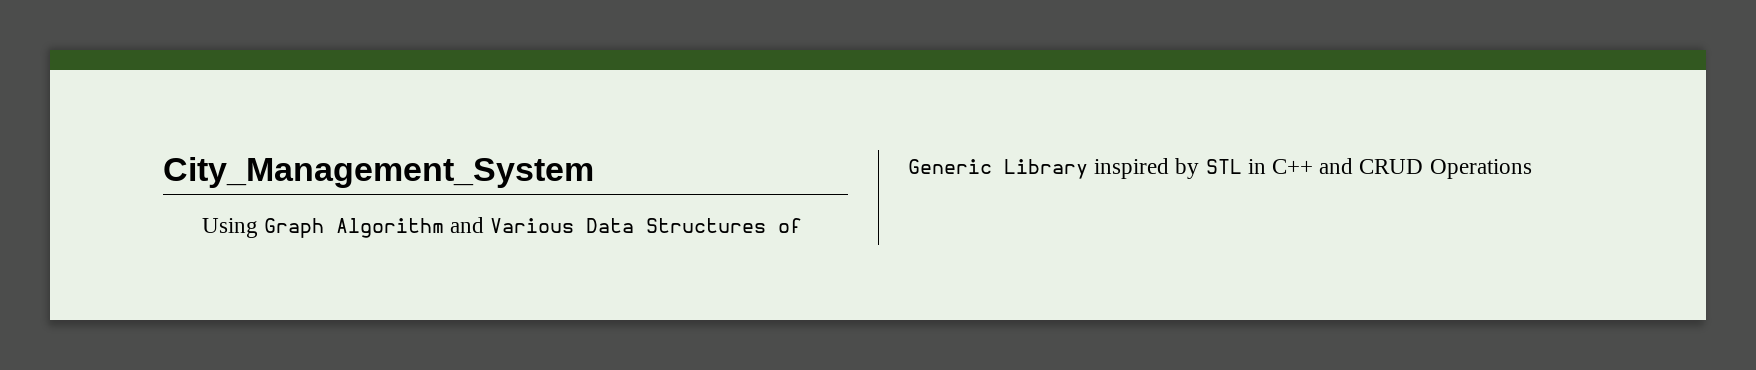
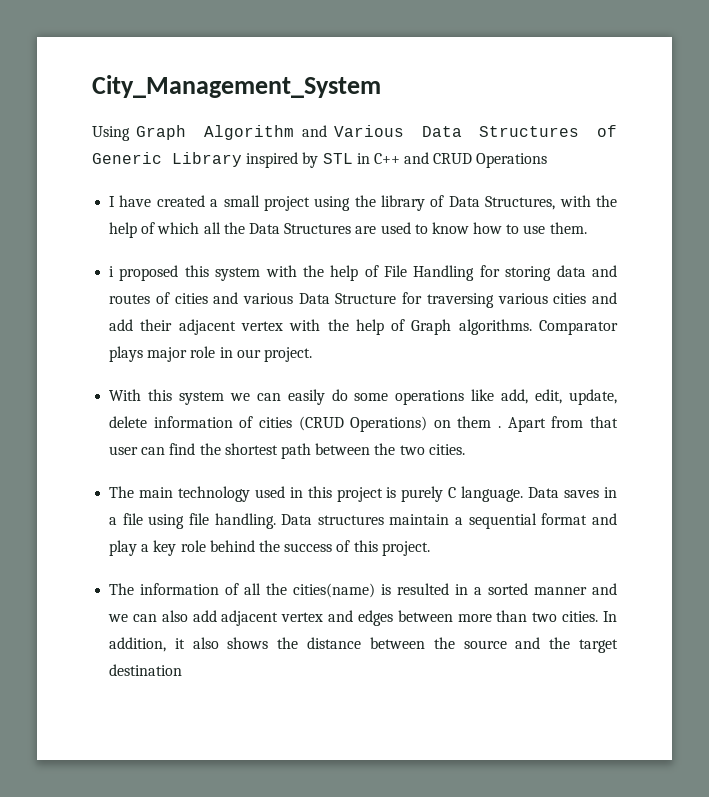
+ I have created a small project using the library of Data Structures, with the help of which all the Data Structures are used to know how to use them.
+ i proposed this system with the help of File Handling for storing data and routes of cities and various Data Structure for traversing various cities and add their adjacent vertex with the help of Graph algorithms. Comparator plays major role in our project.
+ With this system we can easily do some operations like add, edit, update, delete information of cities (CRUD Operations) on them . Apart from that user can find the shortest path between the two cities.
+ The main technology used in this project is purely C language. Data saves in a file using file handling. Data structures maintain a sequential format and play a key role behind the success of this project.
+ The information of all the cities(name) is resulted in a sorted manner and we can also add adjacent vertex and edges between more than two cities. In addition, it also shows the distance between the source and the target destination

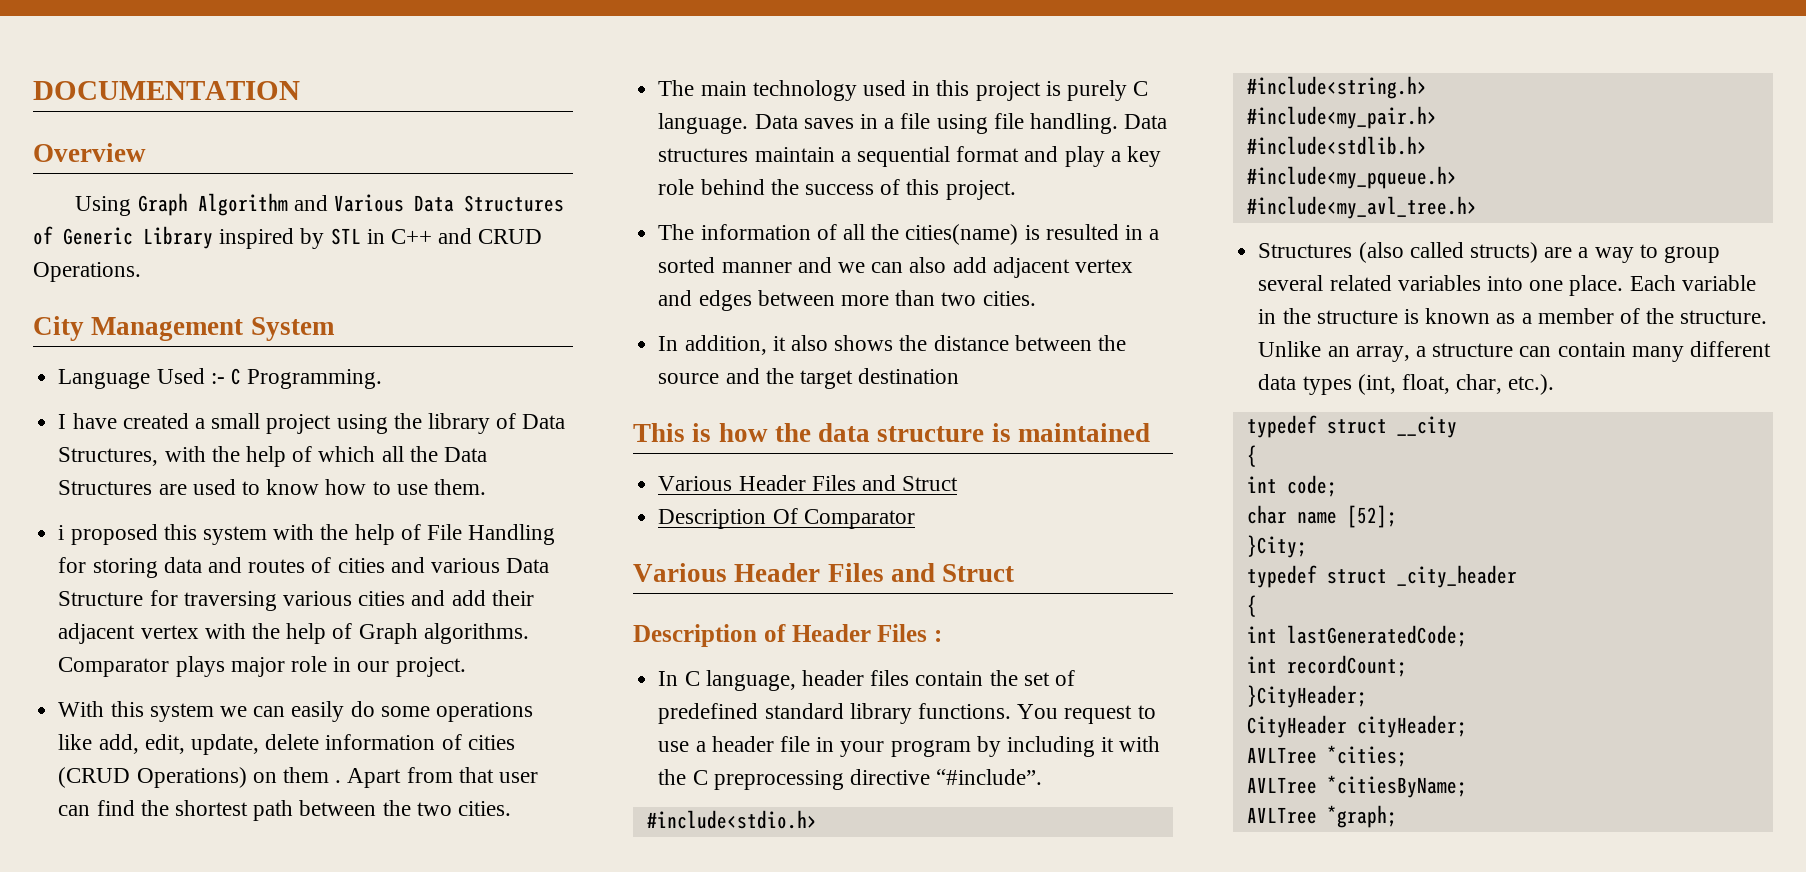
- City_Management_System
+ DOCUMENTATION
+ Overview
- Using Graph Algorithm and Various Data Structures of Generic Library inspired by STL in C++ and CRUD Operations
+ Using Graph Algorithm and Various Data Structures of Generic Library inspired by STL in C++ and CRUD Operations.
+ City Management System
+ Language Used :- C Programming.
- The information of all the cities(name) is resulted in a sorted manner and we can also add adjacent vertex and edges between more than two cities. In addition, it also shows the distance between the source and the target destination
+ The information of all the cities(name) is resulted in a sorted manner and we can also add adjacent vertex and edges between more than two cities.
+ In addition, it also shows the distance between the source and the target destination
+ This is how the data structure is maintained
+ Various Header Files and Struct
+ Description Of Comparator
+ Various Header Files and Struct
+ Description of Header Files :
+ In C language, header files contain the set of predefined standard library functions. You request to use a header file in your program by including it with the C preprocessing directive “#include”.
+ #include<stdio.h>
+ #include<string.h>
+ #include<my_pair.h>
+ #include<stdlib.h>
+ #include<my_pqueue.h>
+ #include<my_avl_tree.h>
+ Structures (also called structs) are a way to group several related variables into one place. Each variable in the structure is known as a member of the structure. Unlike an array, a structure can contain many different data types (int, float, char, etc.).
+ typedef struct __city
+ {
+ int code;
+ char name [52];
+ }City;
+ typedef struct _city_header
+ {
+ int lastGeneratedCode;
+ int recordCount;
+ }CityHeader;
+ CityHeader cityHeader;
+ AVLTree *cities;
+ AVLTree *citiesByName;
+ AVLTree *graph;

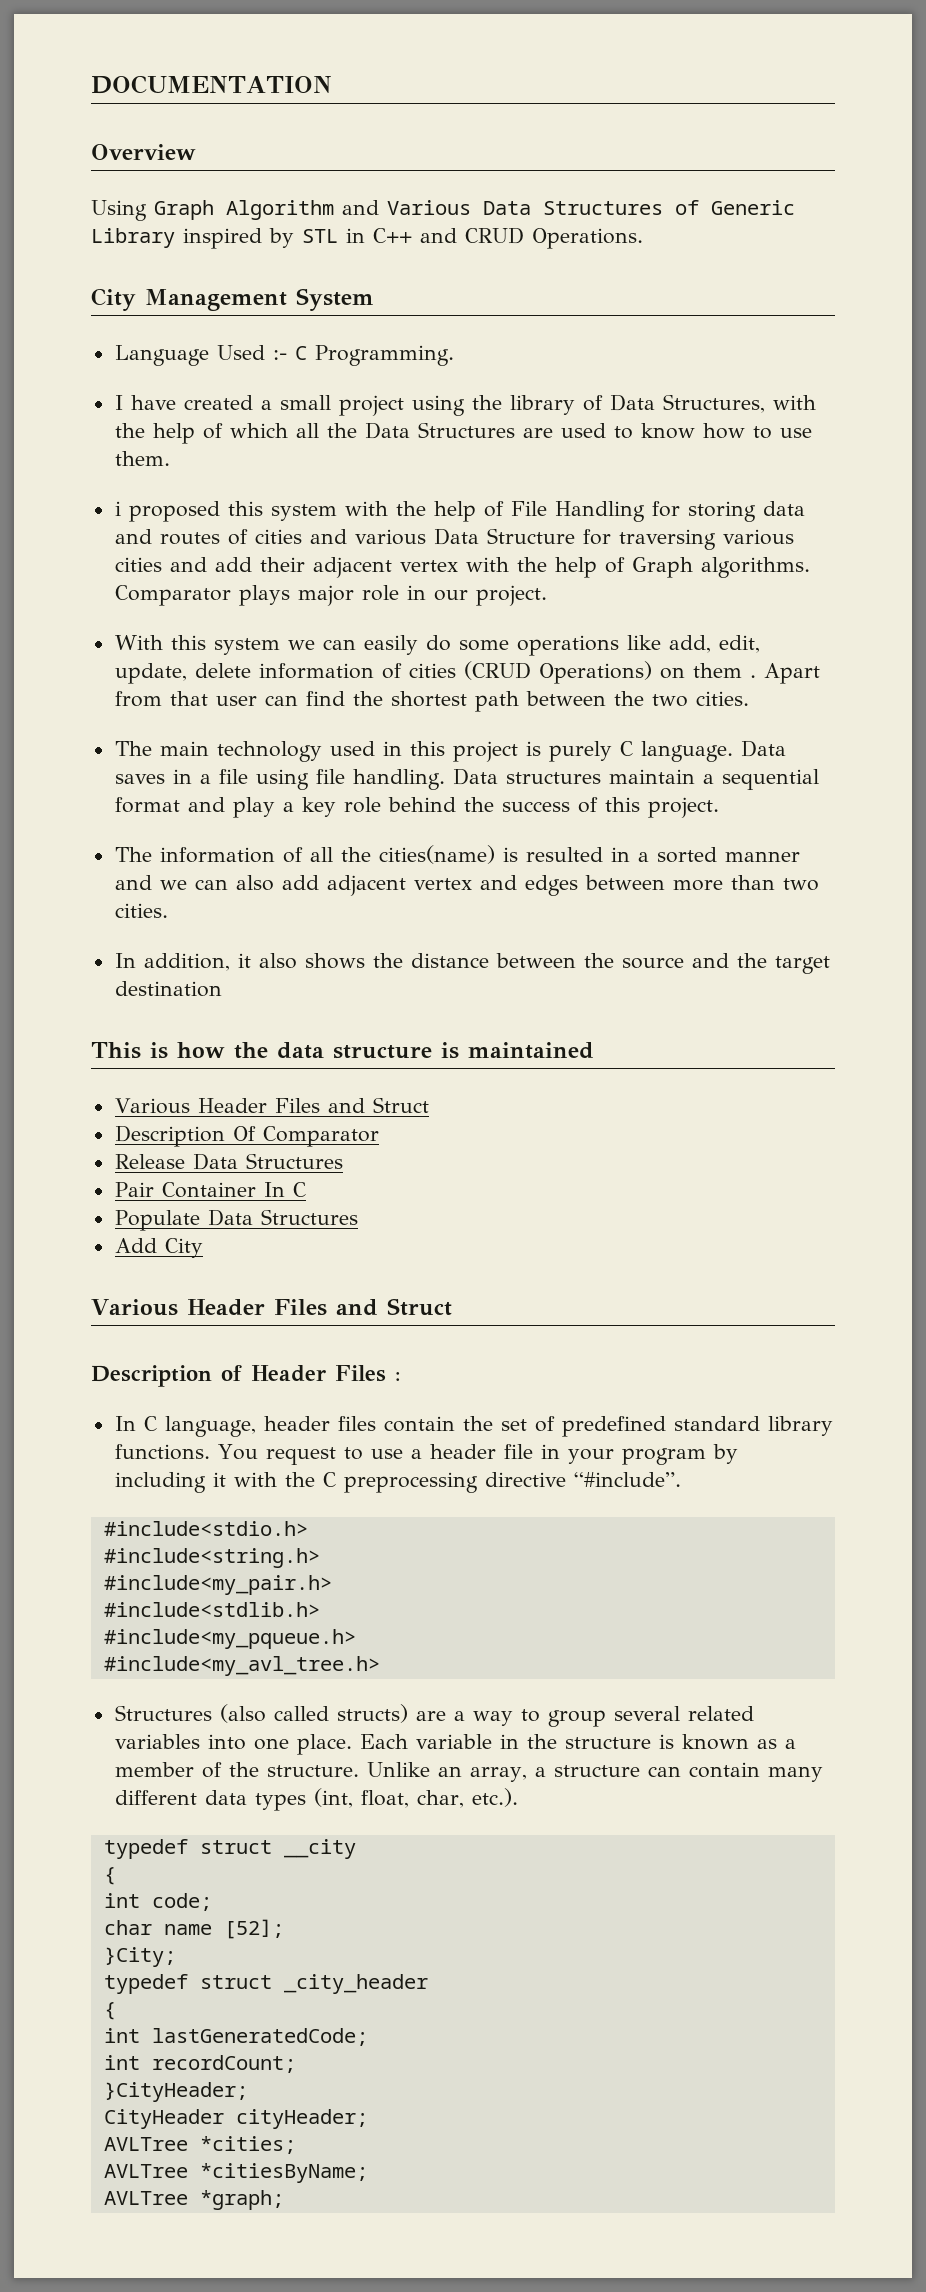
+ Release Data Structures
+ Pair Container In C
+ Populate Data Structures
+ Add City

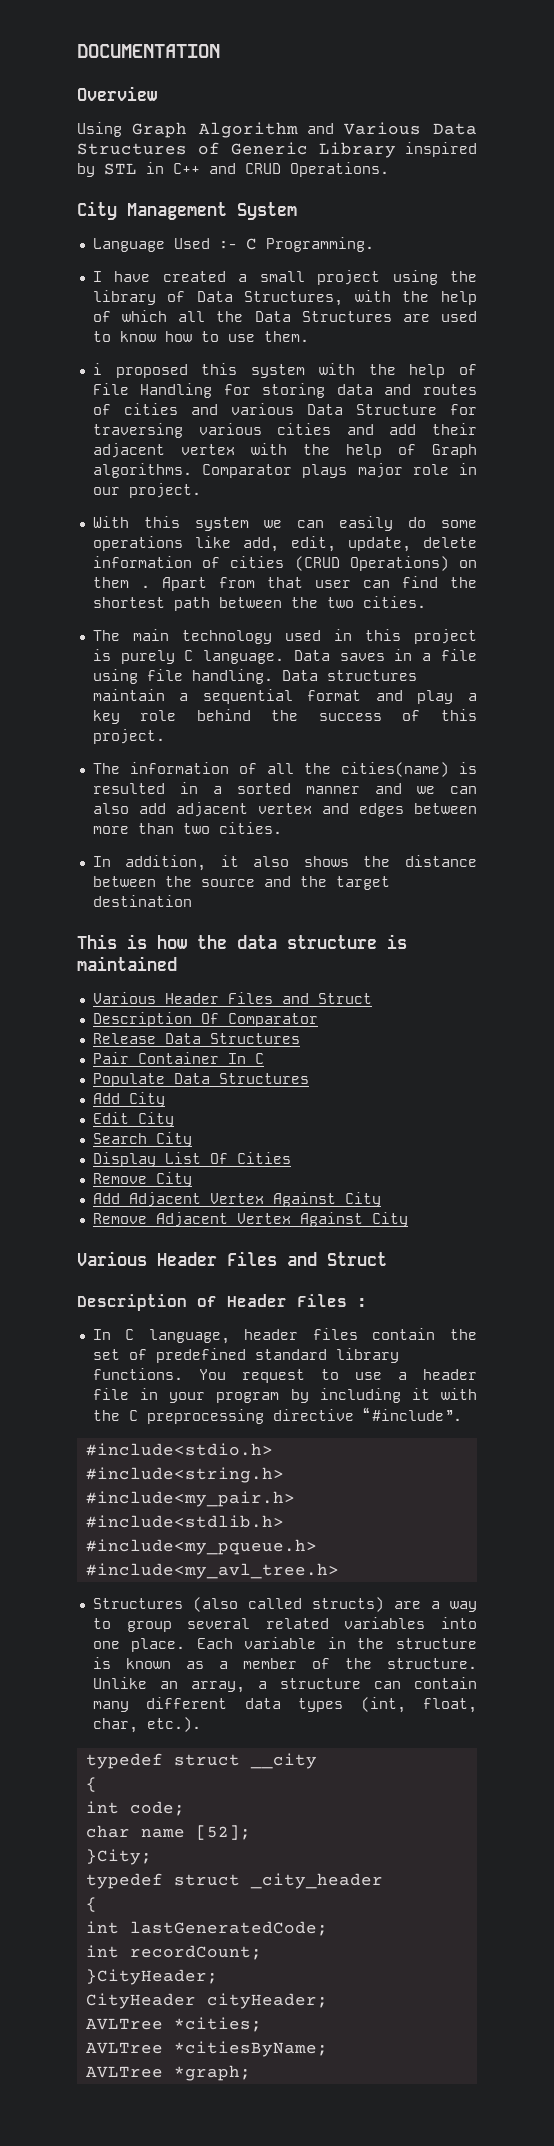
+ Edit City
+ Search City
+ Display List Of Cities
+ Remove City
+ Add Adjacent Vertex Against City
+ Remove Adjacent Vertex Against City

